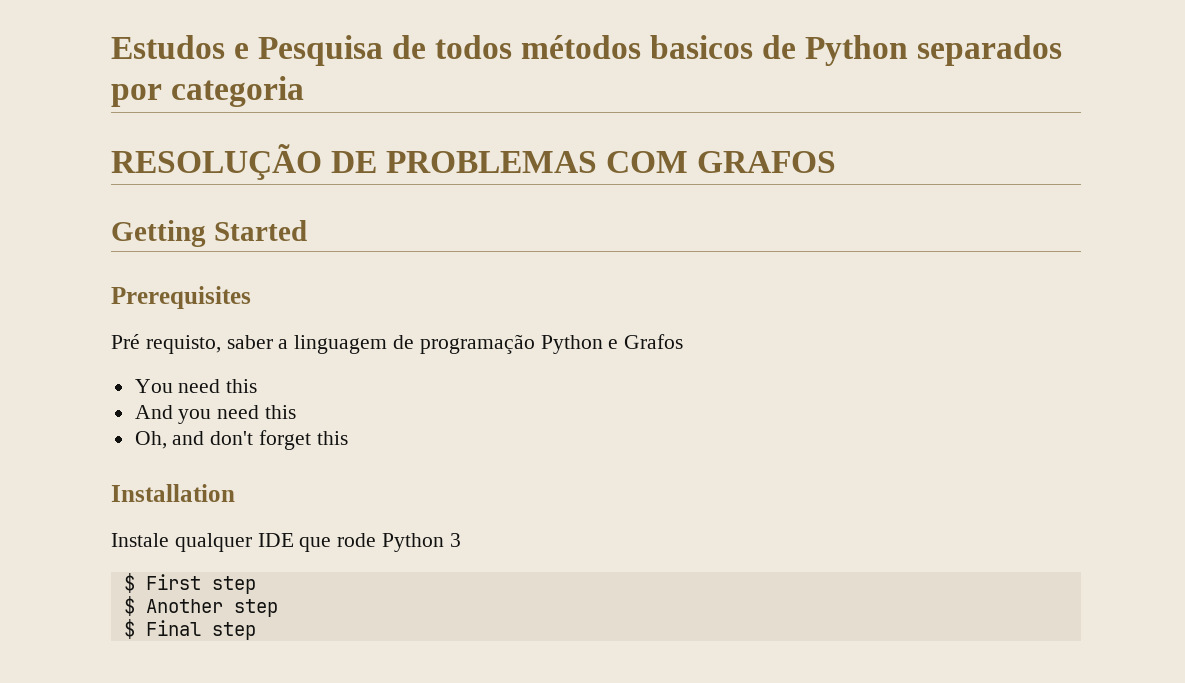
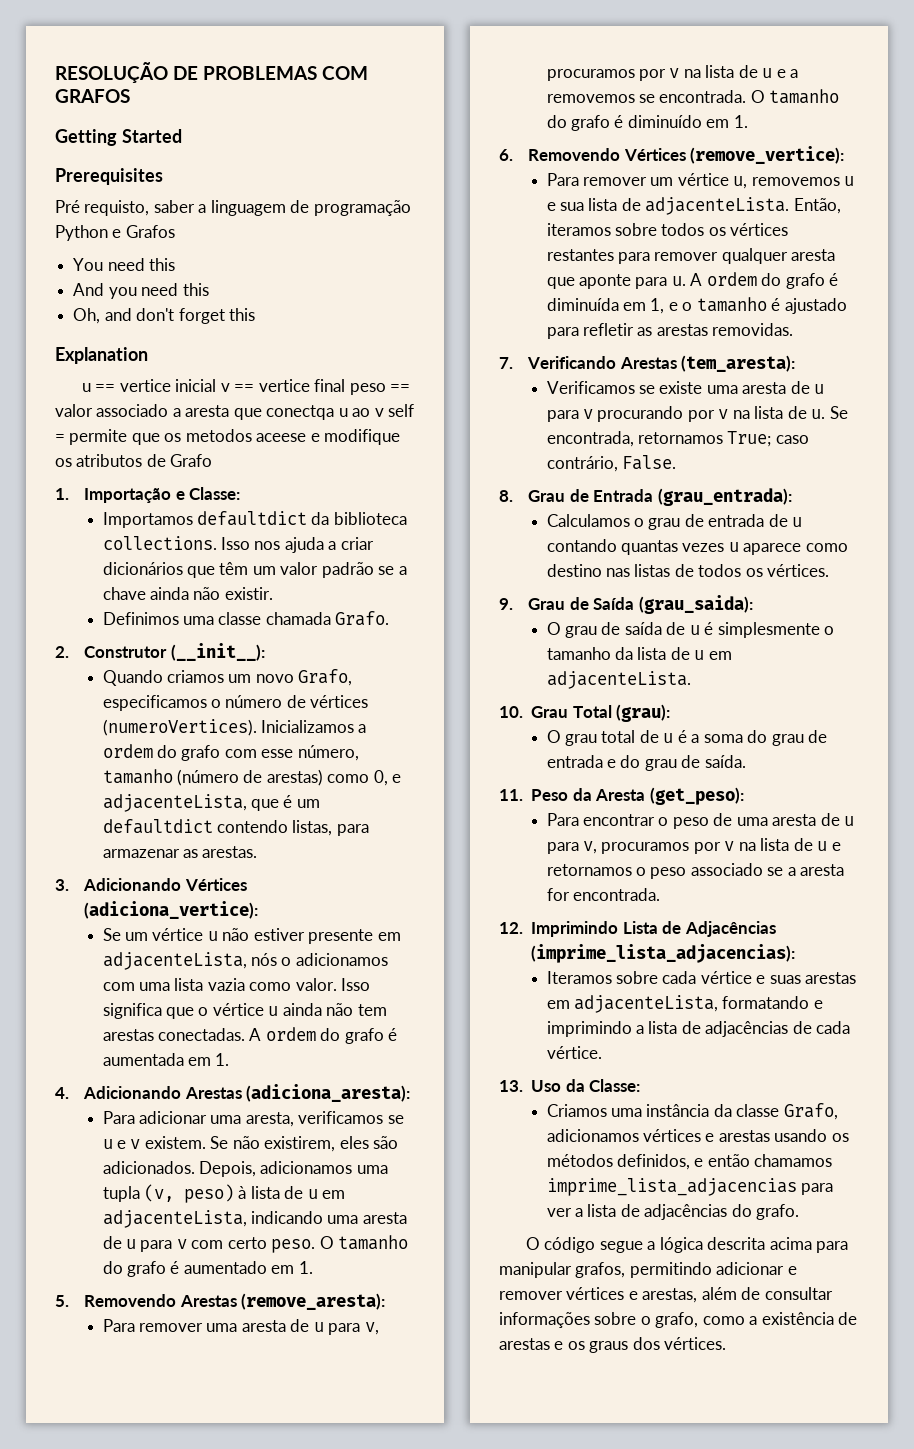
- Estudos e Pesquisa de todos métodos basicos de Python separados por categoria
- Installation
- Instale qualquer IDE que rode Python 3
- $ First step
- $ Another step
- $ Final step
+ Explanation
+ u == vertice inicial v == vertice final peso == valor associado a aresta que conectqa u ao v self = permite que os metodos aceese e modifique os atributos de Grafo
+ 1. Importação e Classe:
+ Importamos defaultdict da biblioteca collections. Isso nos ajuda a criar dicionários que têm um valor padrão se a chave ainda não existir.
+ Definimos uma classe chamada Grafo.
+ 2. Construtor (__init__):
+ Quando criamos um novo Grafo, especificamos o número de vértices (numeroVertices). Inicializamos a ordem do grafo com esse número, tamanho (número de arestas) como 0, e adjacenteLista, que é um defaultdict contendo listas, para armazenar as arestas.
+ 3. Adicionando Vértices (adiciona_vertice):
+ Se um vértice u não estiver presente em adjacenteLista, nós o adicionamos com uma lista vazia como valor. Isso significa que o vértice u ainda não tem arestas conectadas. A ordem do grafo é aumentada em 1.
+ 4. Adicionando Arestas (adiciona_aresta):
+ Para adicionar uma aresta, verificamos se u e v existem. Se não existirem, eles são adicionados. Depois, adicionamos uma tupla (v, peso) à lista de u em adjacenteLista, indicando uma aresta de u para v com certo peso. O tamanho do grafo é aumentado em 1.
+ 5. Removendo Arestas (remove_aresta):
+ Para remover uma aresta de u para v, procuramos por v na lista de u e a removemos se encontrada. O tamanho do grafo é diminuído em 1.
+ 6. Removendo Vértices (remove_vertice):
+ Para remover um vértice u, removemos u e sua lista de adjacenteLista. Então, iteramos sobre todos os vértices restantes para remover qualquer aresta que aponte para u. A ordem do grafo é diminuída em 1, e o tamanho é ajustado para refletir as arestas removidas.
+ 7. Verificando Arestas (tem_aresta):
+ Verificamos se existe uma aresta de u para v procurando por v na lista de u. Se encontrada, retornamos True; caso contrário, False.
+ 8. Grau de Entrada (grau_entrada):
+ Calculamos o grau de entrada de u contando quantas vezes u aparece como destino nas listas de todos os vértices.
+ 9. Grau de Saída (grau_saida):
+ O grau de saída de u é simplesmente o tamanho da lista de u em adjacenteLista.
+ 10. Grau Total (grau):
+ O grau total de u é a soma do grau de entrada e do grau de saída.
+ 11. Peso da Aresta (get_peso):
+ Para encontrar o peso de uma aresta de u para v, procuramos por v na lista de u e retornamos o peso associado se a aresta for encontrada.
+ 12. Imprimindo Lista de Adjacências (imprime_lista_adjacencias):
+ Iteramos sobre cada vértice e suas arestas em adjacenteLista, formatando e imprimindo a lista de adjacências de cada vértice.
+ 13. Uso da Classe:
+ Criamos uma instância da classe Grafo, adicionamos vértices e arestas usando os métodos definidos, e então chamamos imprime_lista_adjacencias para ver a lista de adjacências do grafo.
+ O código segue a lógica descrita acima para manipular grafos, permitindo adicionar e remover vértices e arestas, além de consultar informações sobre o grafo, como a existência de arestas e os graus dos vértices.

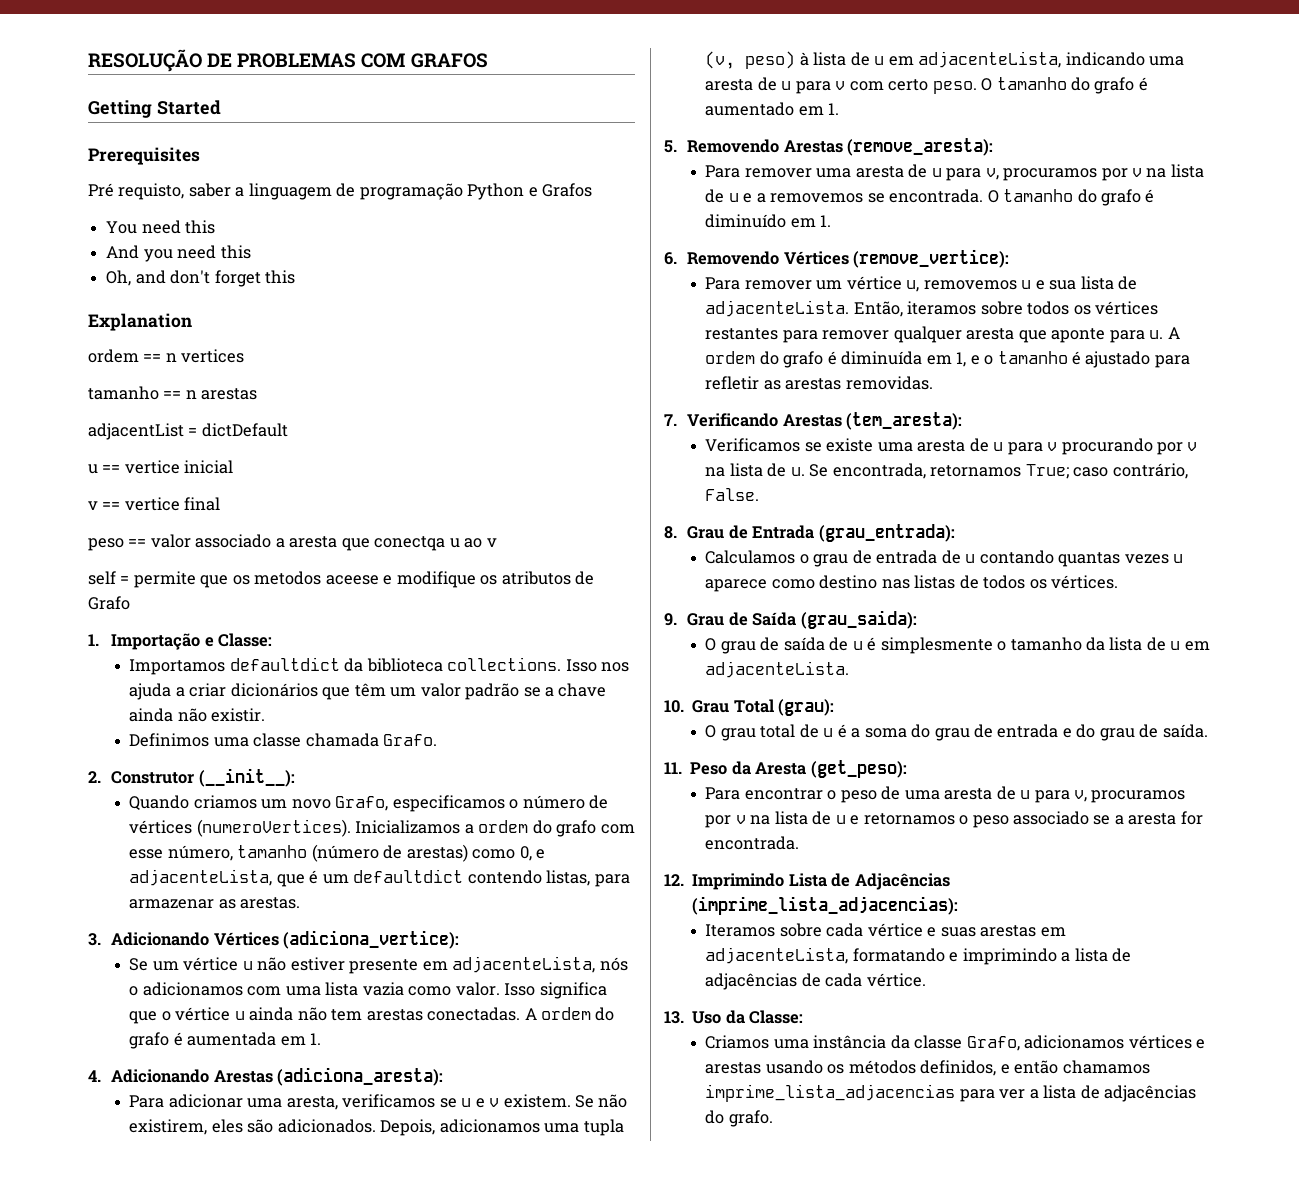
+ ordem == n vertices
+ tamanho == n arestas
+ adjacentList = dictDefault
- u == vertice inicial v == vertice final peso == valor associado a aresta que conectqa u ao v self = permite que os metodos aceese e modifique os atributos de Grafo
+ u == vertice inicial
+ v == vertice final
+ peso == valor associado a aresta que conectqa u ao v
+ self = permite que os metodos aceese e modifique os atributos de Grafo
- O código segue a lógica descrita acima para manipular grafos, permitindo adicionar e remover vértices e arestas, além de consultar informações sobre o grafo, como a existência de arestas e os graus dos vértices.

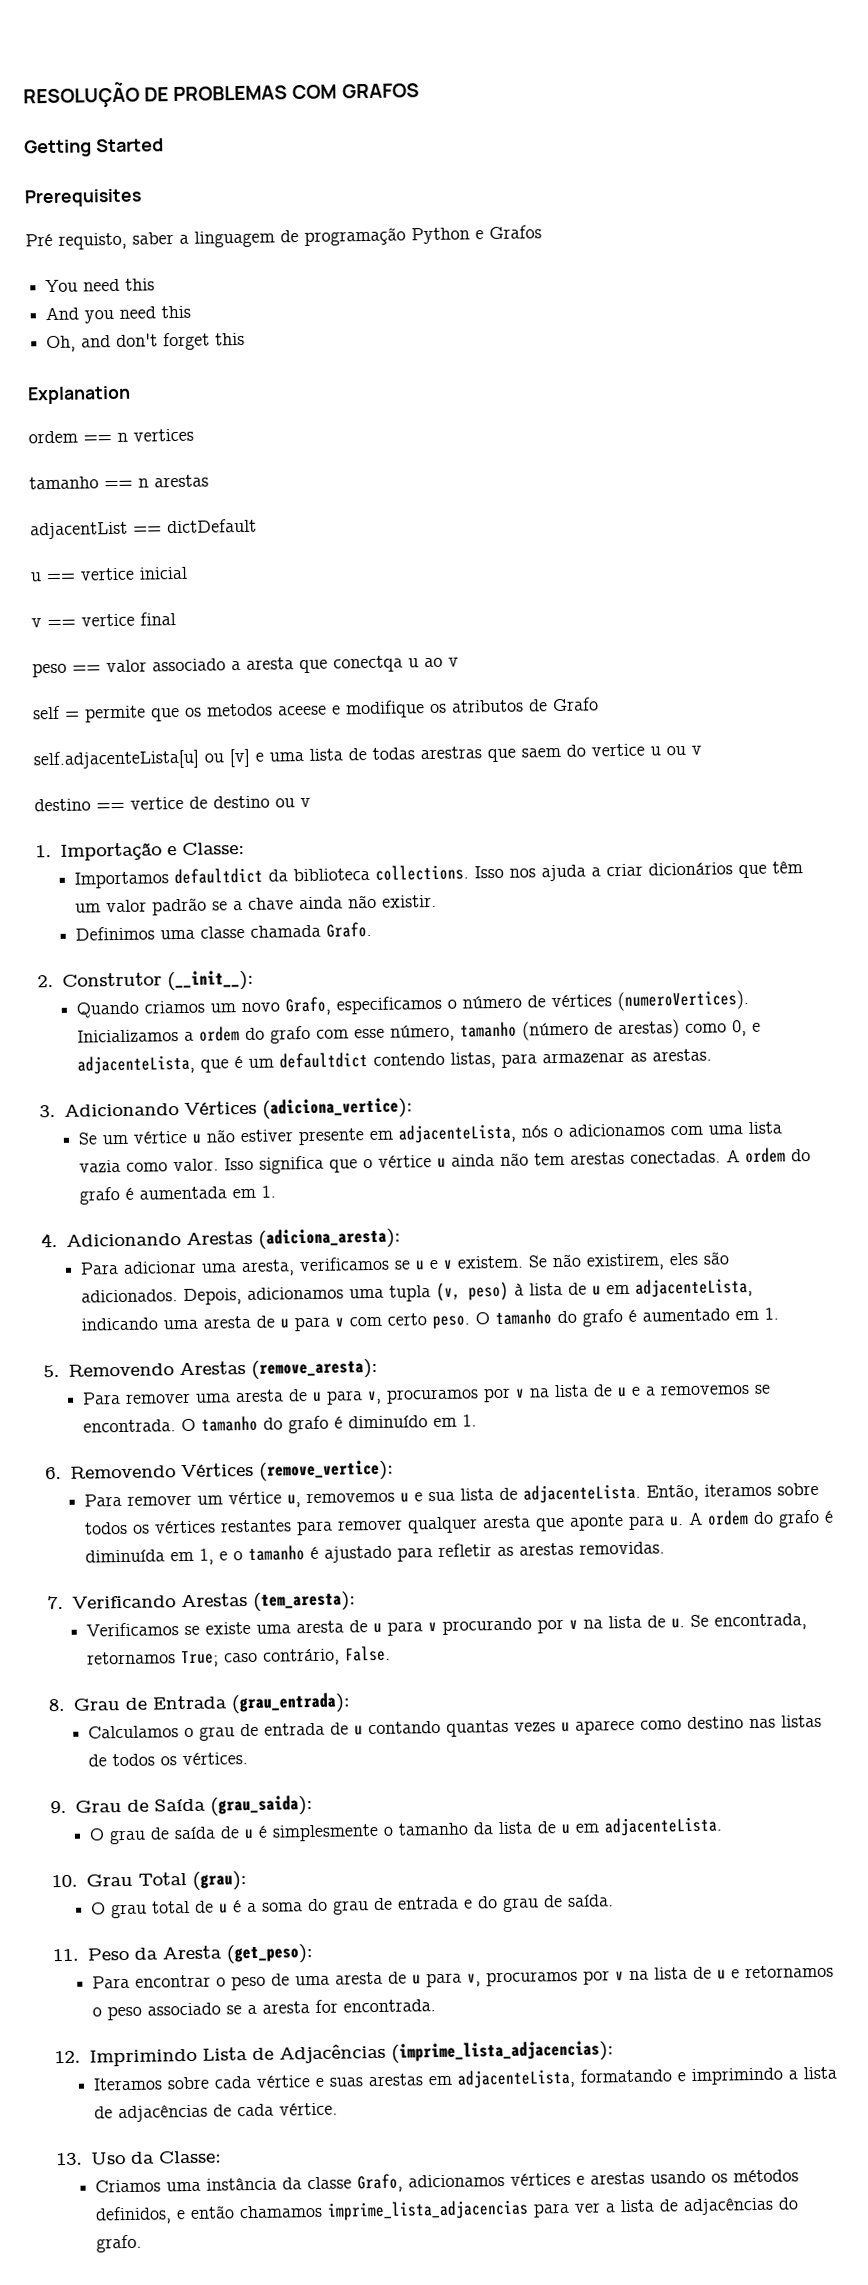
- adjacentList = dictDefault
+ adjacentList == dictDefault
+ self.adjacenteLista[u] ou [v] e uma lista de todas arestras que saem do vertice u ou v
+ destino == vertice de destino ou v

